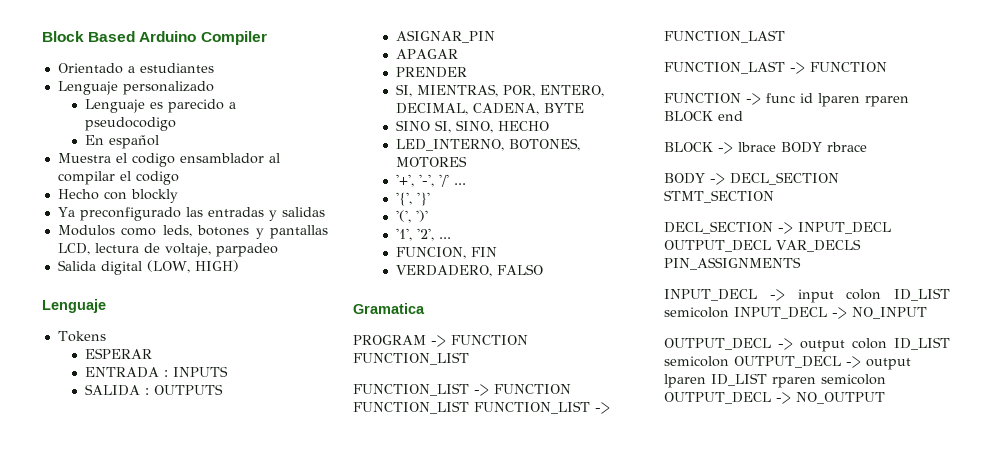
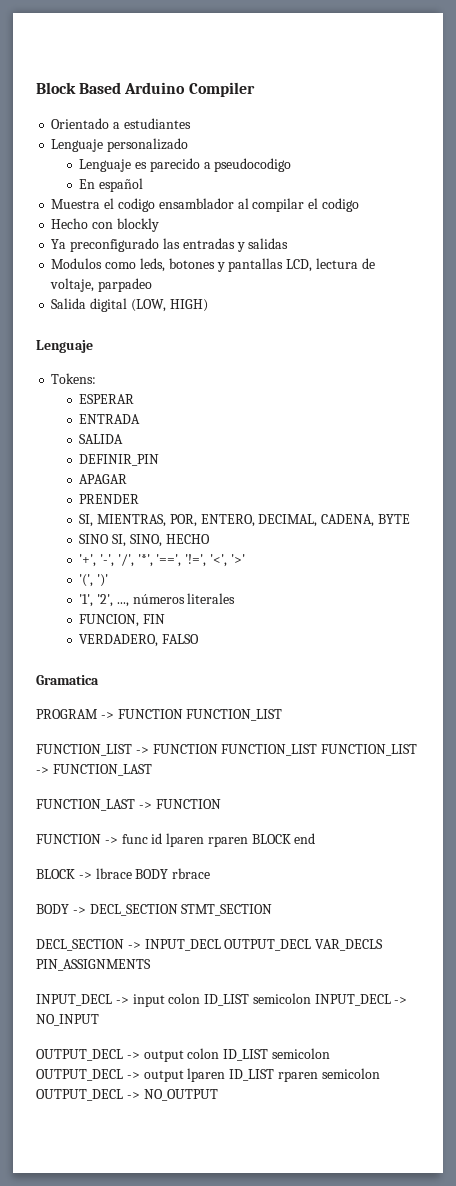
- Tokens
+ Tokens:
- ENTRADA : INPUTS
+ ENTRADA
- SALIDA : OUTPUTS
- ASIGNAR_PIN
+ SALIDA
+ DEFINIR_PIN
- LED_INTERNO, BOTONES, MOTORES
- '+', '-', '/' ...
- '{', '}'
+ '+', '-', '/', '*', '==', '!=', '<', '>'
- '1', '2', ...
+ '1', '2', ..., números literales

